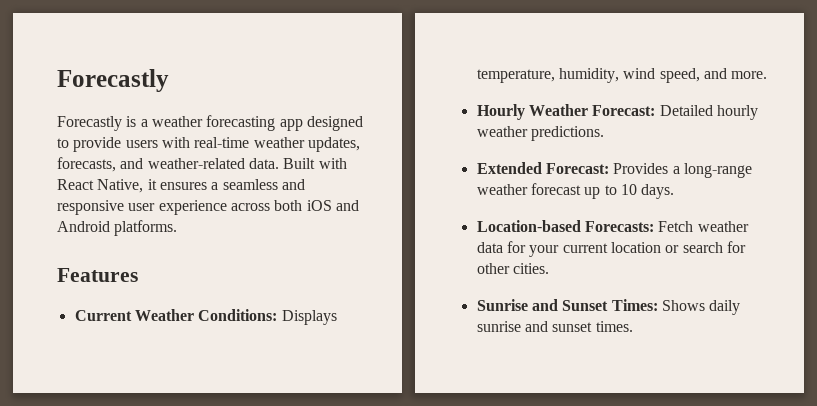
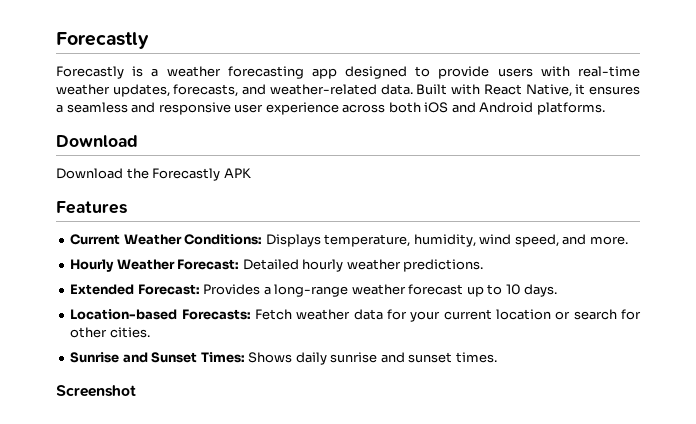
  Built with React Native, it ensures a seamless and responsive user experience across both iOS and Android platforms.
+ Download
+ Download the Forecastly APK
+ Screenshot

